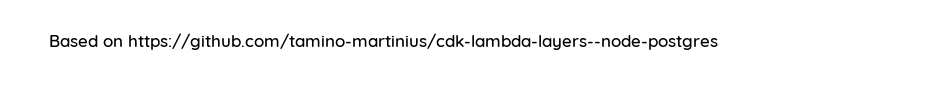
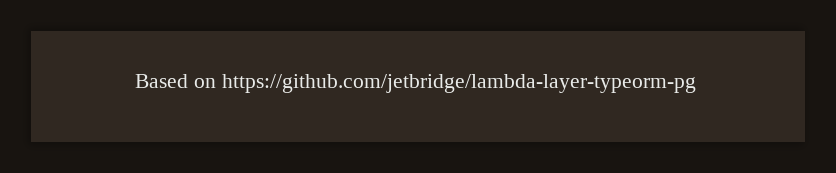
- Based on https://github.com/tamino-martinius/cdk-lambda-layers--node-postgres
+ Based on https://github.com/jetbridge/lambda-layer-typeorm-pg

